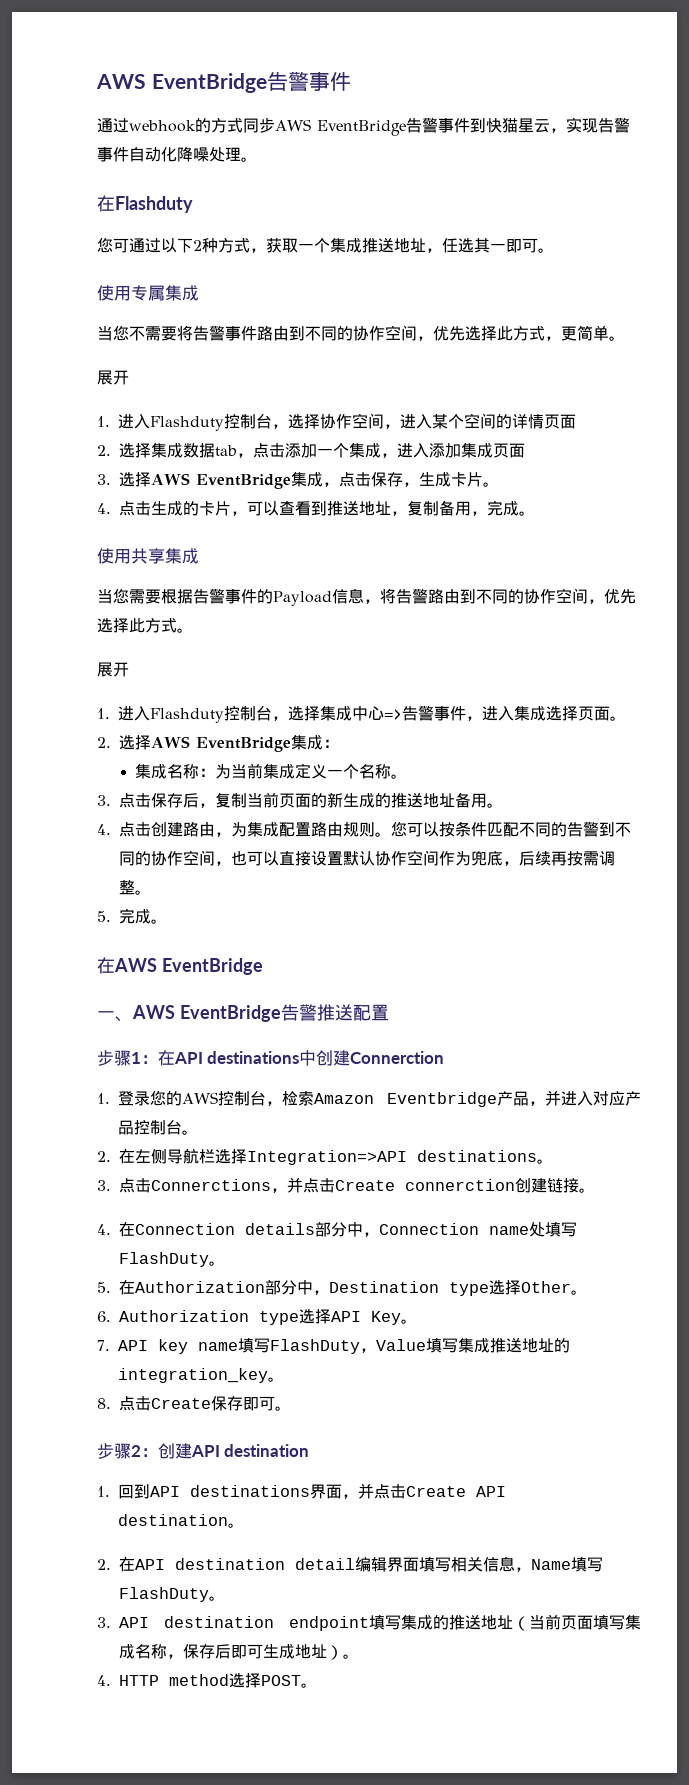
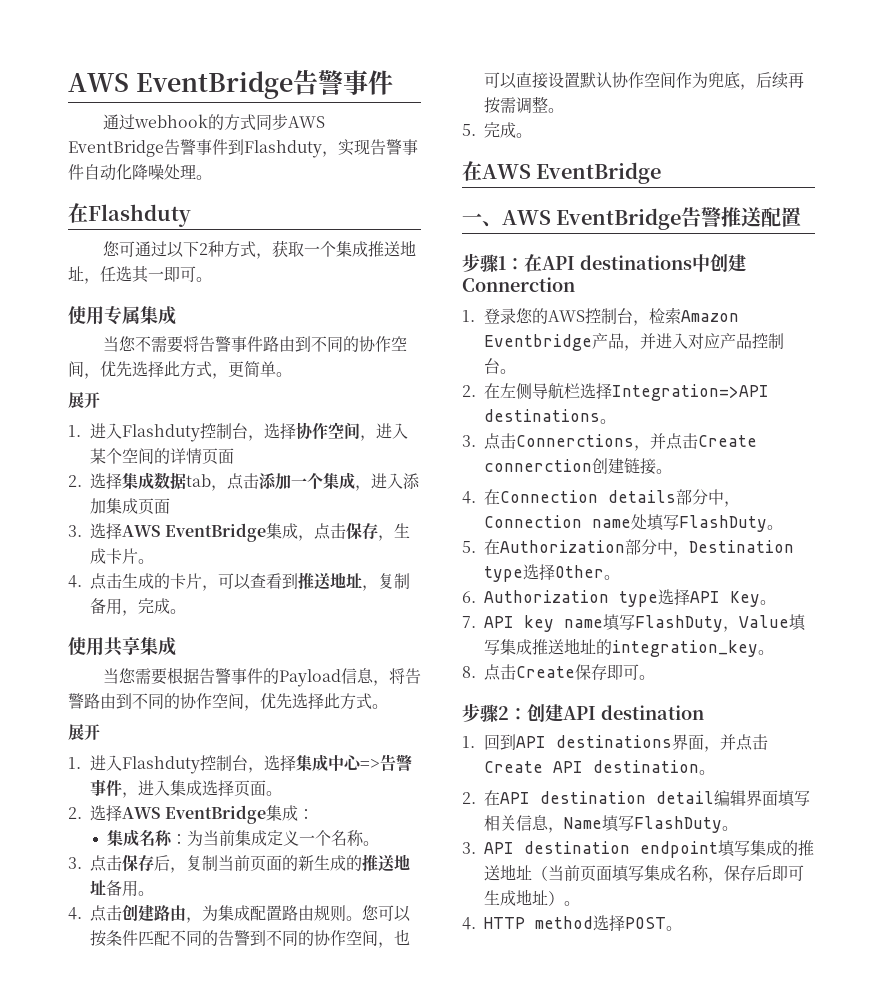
- 通过webhook的方式同步AWS EventBridge告警事件到快猫星云，实现告警事件自动化降噪处理。
+ 通过webhook的方式同步AWS EventBridge告警事件到Flashduty，实现告警事件自动化降噪处理。

